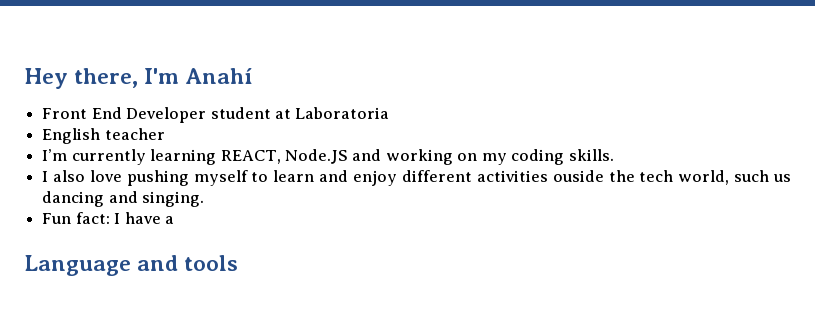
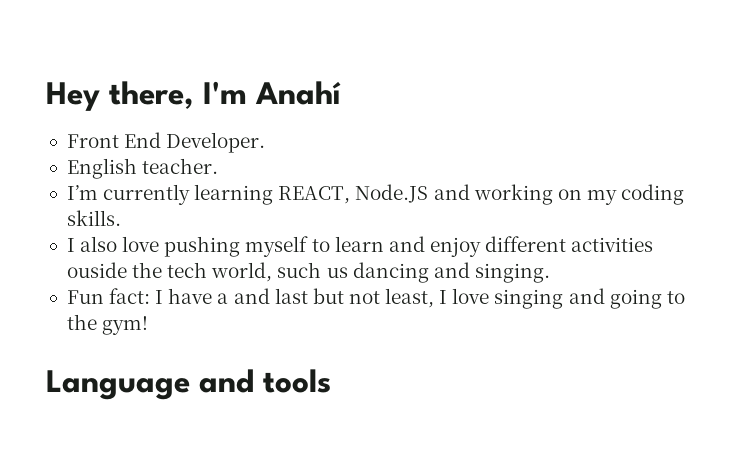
- Front End Developer student at Laboratoria
+ Front End Developer.
- English teacher
+ English teacher.
- Fun fact: I have a
+ Fun fact: I have a and last but not least, I love singing and going to the gym!

